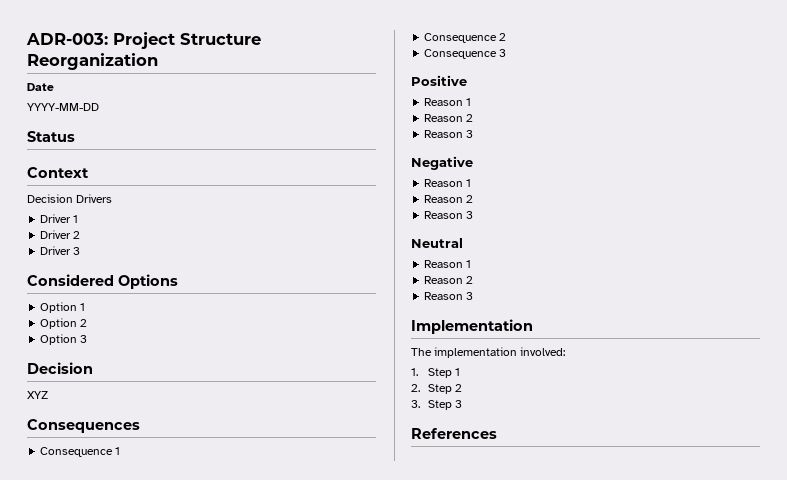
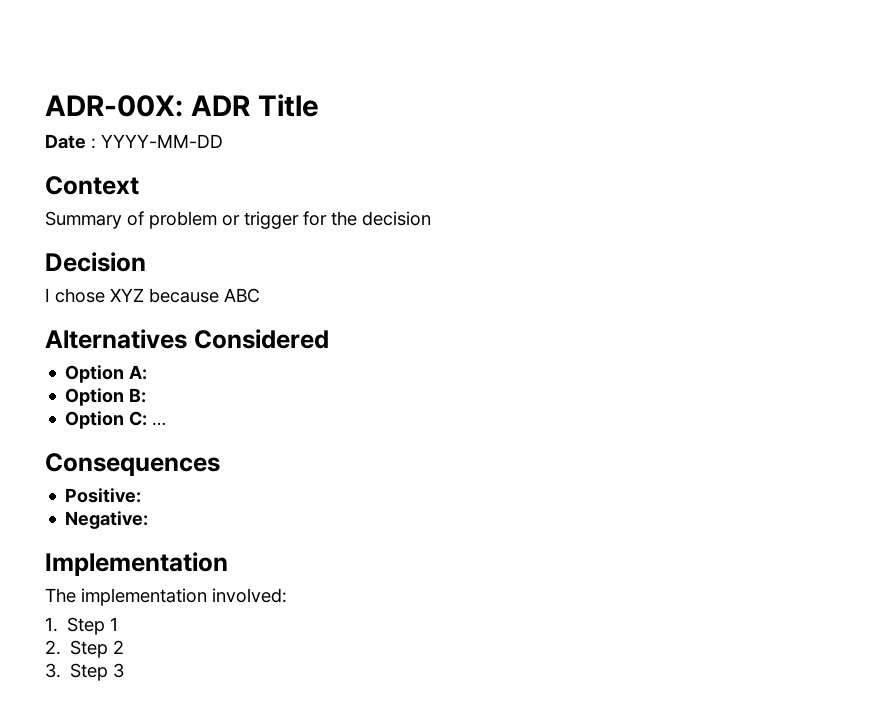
- ADR-003: Project Structure Reorganization
+ ADR-00X: ADR Title
- Date
- YYYY-MM-DD
+ Date : YYYY-MM-DD
- Status
- Decision Drivers
- Driver 1
- Driver 2
- Driver 3
- Considered Options
- Option 1
- Option 2
- Option 3
+ Summary of problem or trigger for the decision
- XYZ
+ I chose XYZ because ABC
+ Alternatives Considered
+ Option A:
+ Option B:
+ Option C: …
  Consequences
- Consequence 1
- Consequence 2
- Consequence 3
- Positive
- Reason 1
- Reason 2
- Reason 3
- Negative
- Reason 1
- Reason 2
- Reason 3
- Neutral
- Reason 1
- Reason 2
- Reason 3
+ Positive:
+ Negative:
- References

